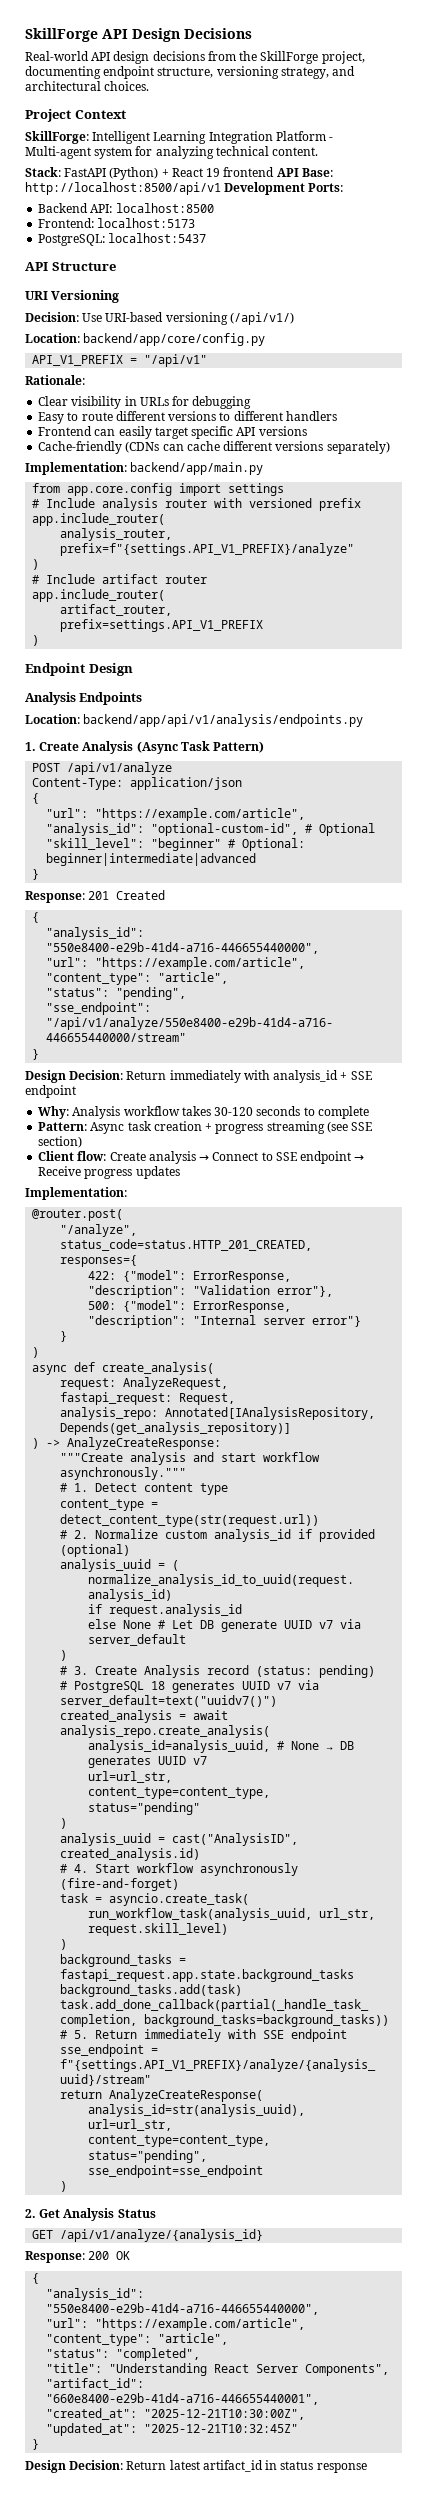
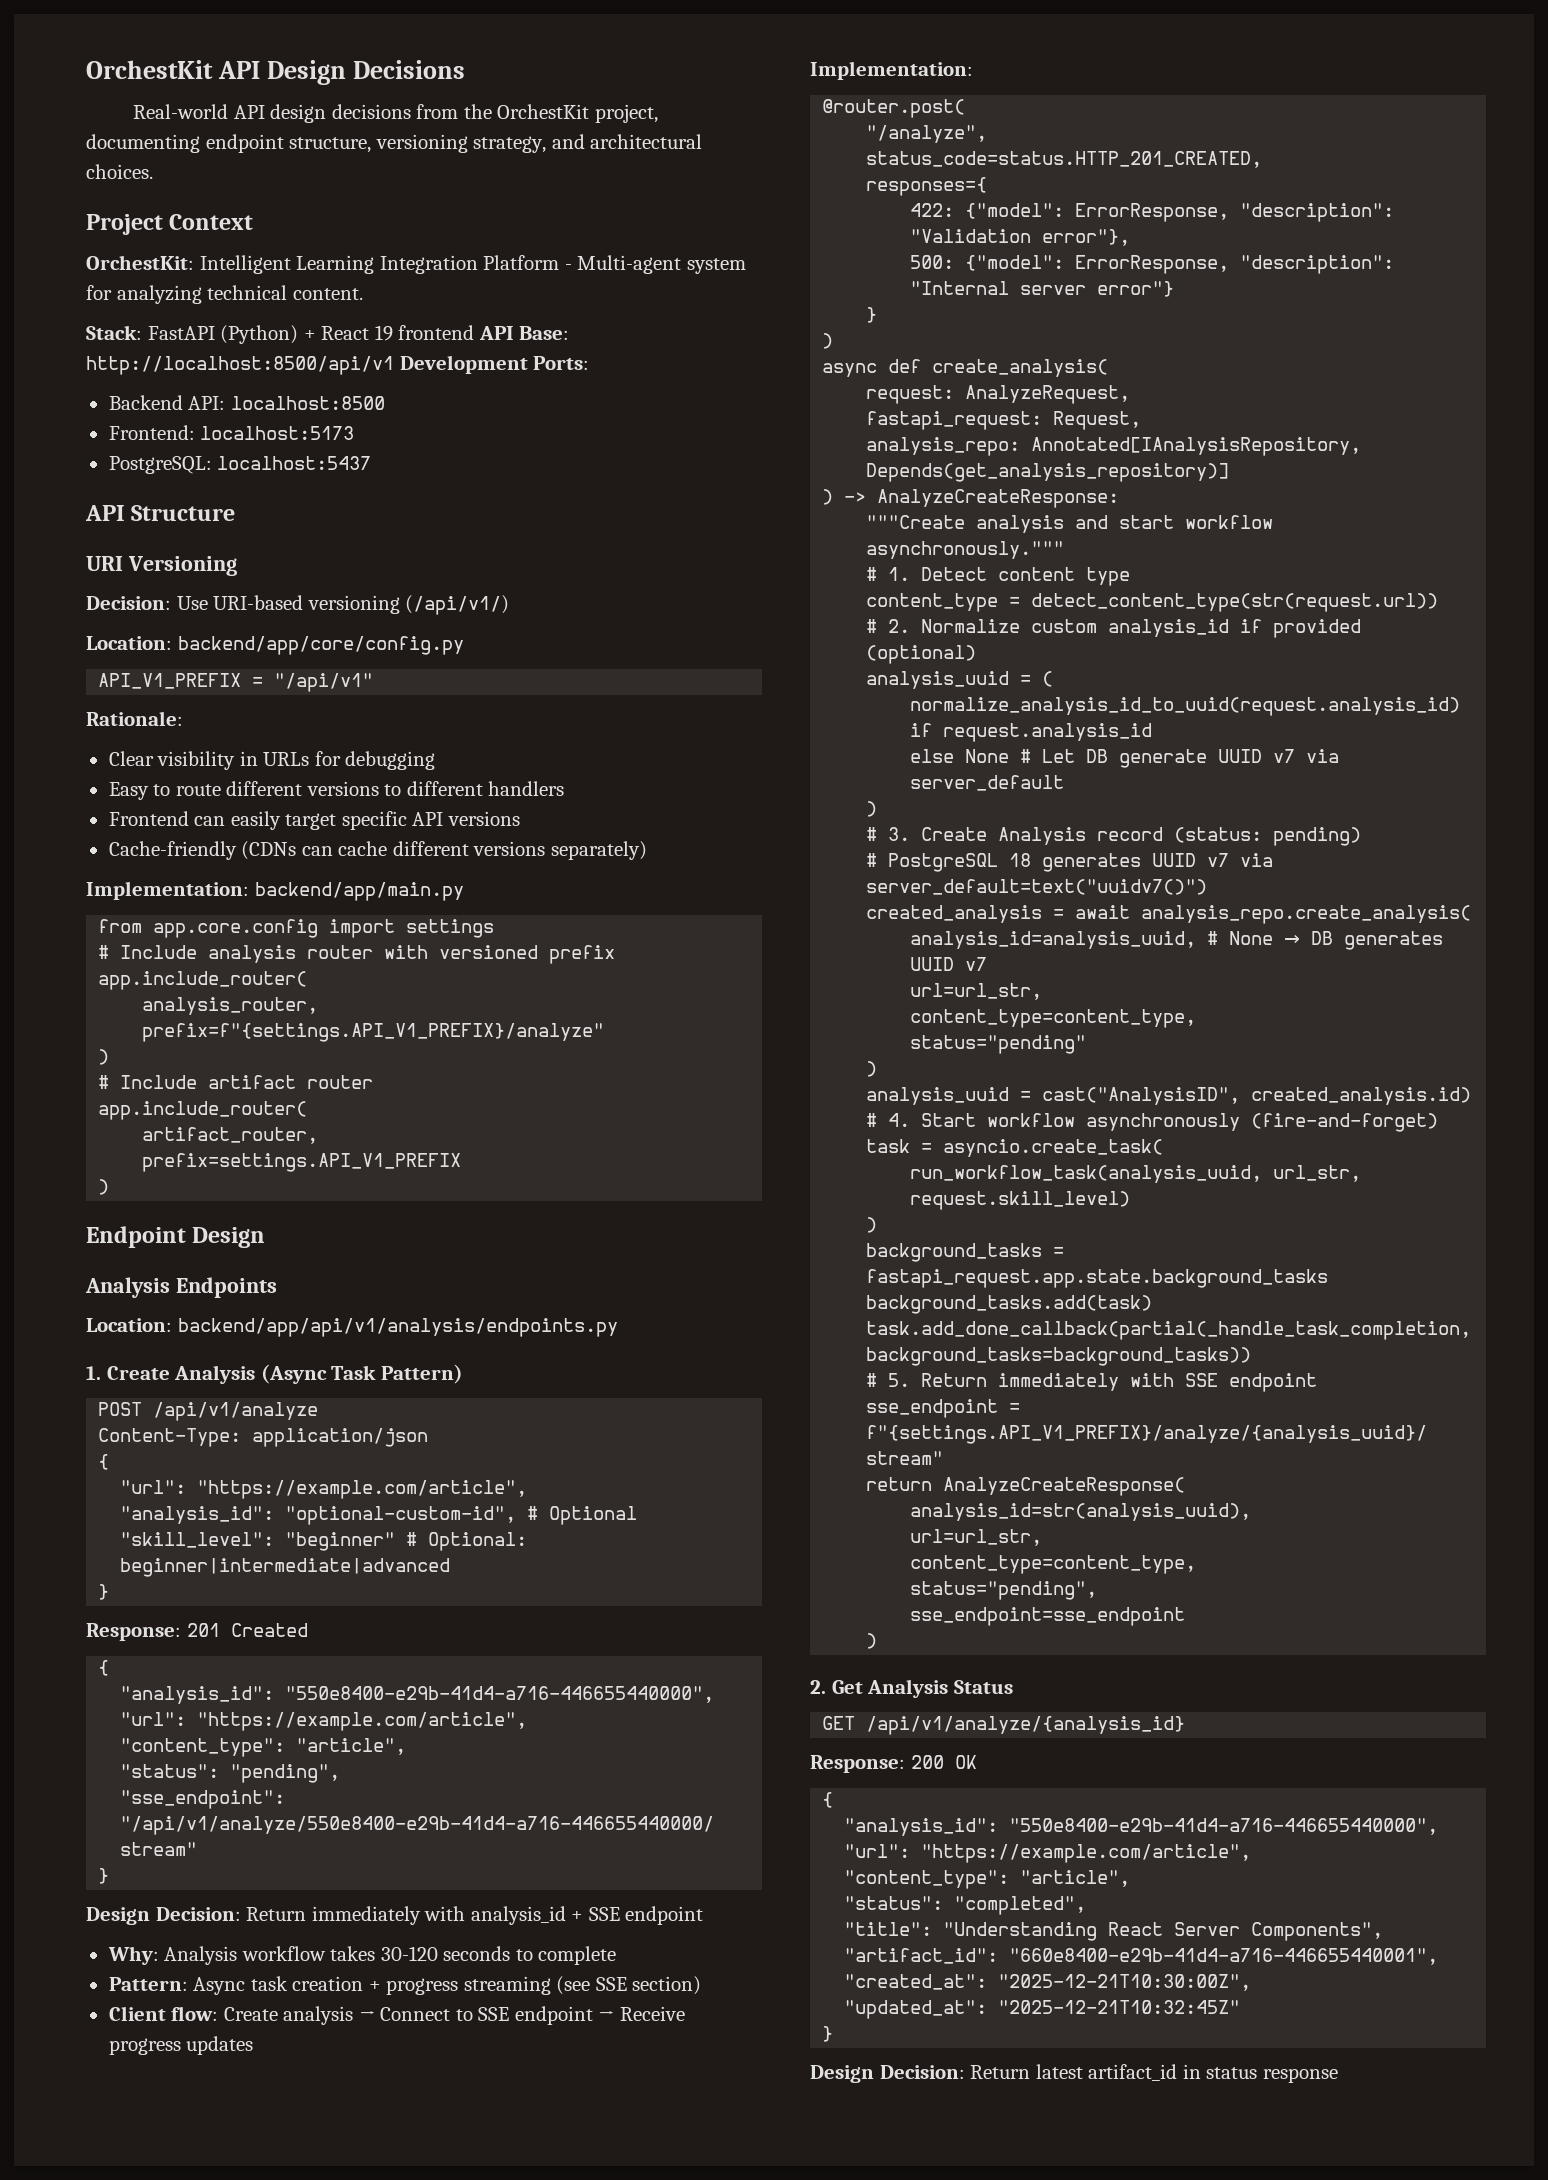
- SkillForge API Design Decisions
+ OrchestKit API Design Decisions
- Real-world API design decisions from the SkillForge project, documenting endpoint structure, versioning strategy, and architectural choices.
+ Real-world API design decisions from the OrchestKit project, documenting endpoint structure, versioning strategy, and architectural choices.
- SkillForge: Intelligent Learning Integration Platform - Multi-agent system for analyzing technical content.
+ OrchestKit: Intelligent Learning Integration Platform - Multi-agent system for analyzing technical content.

